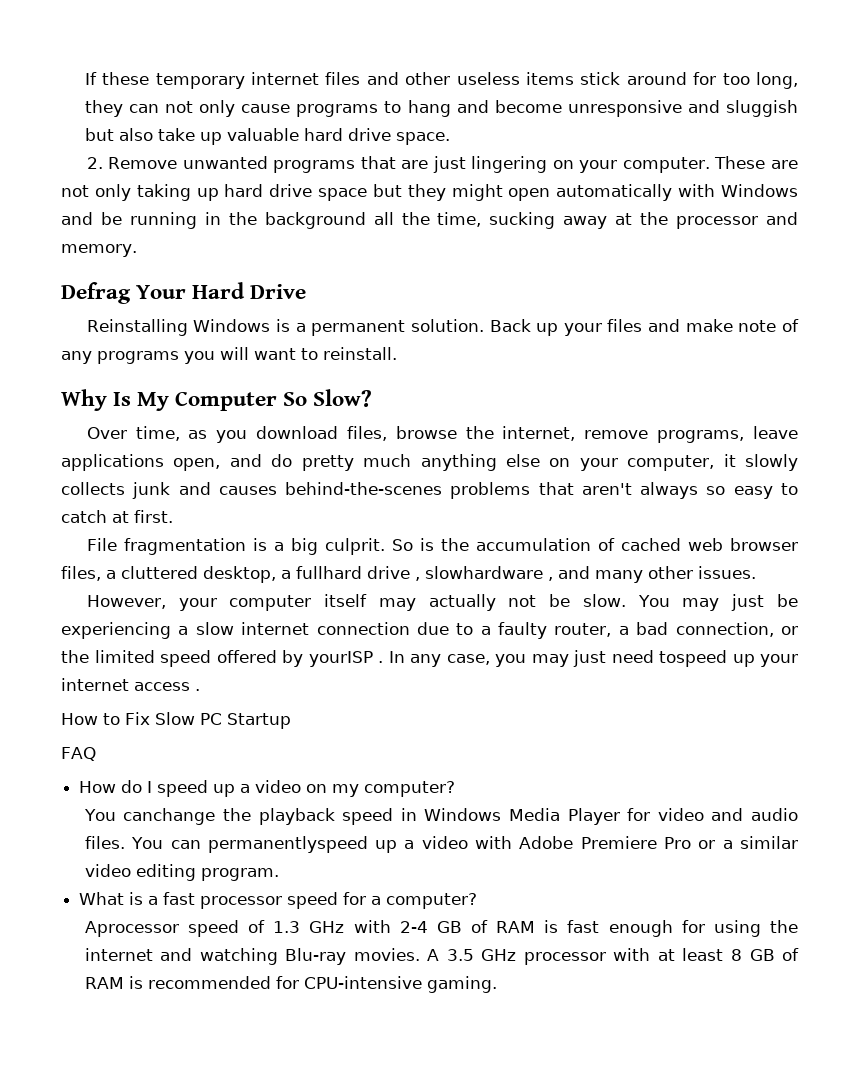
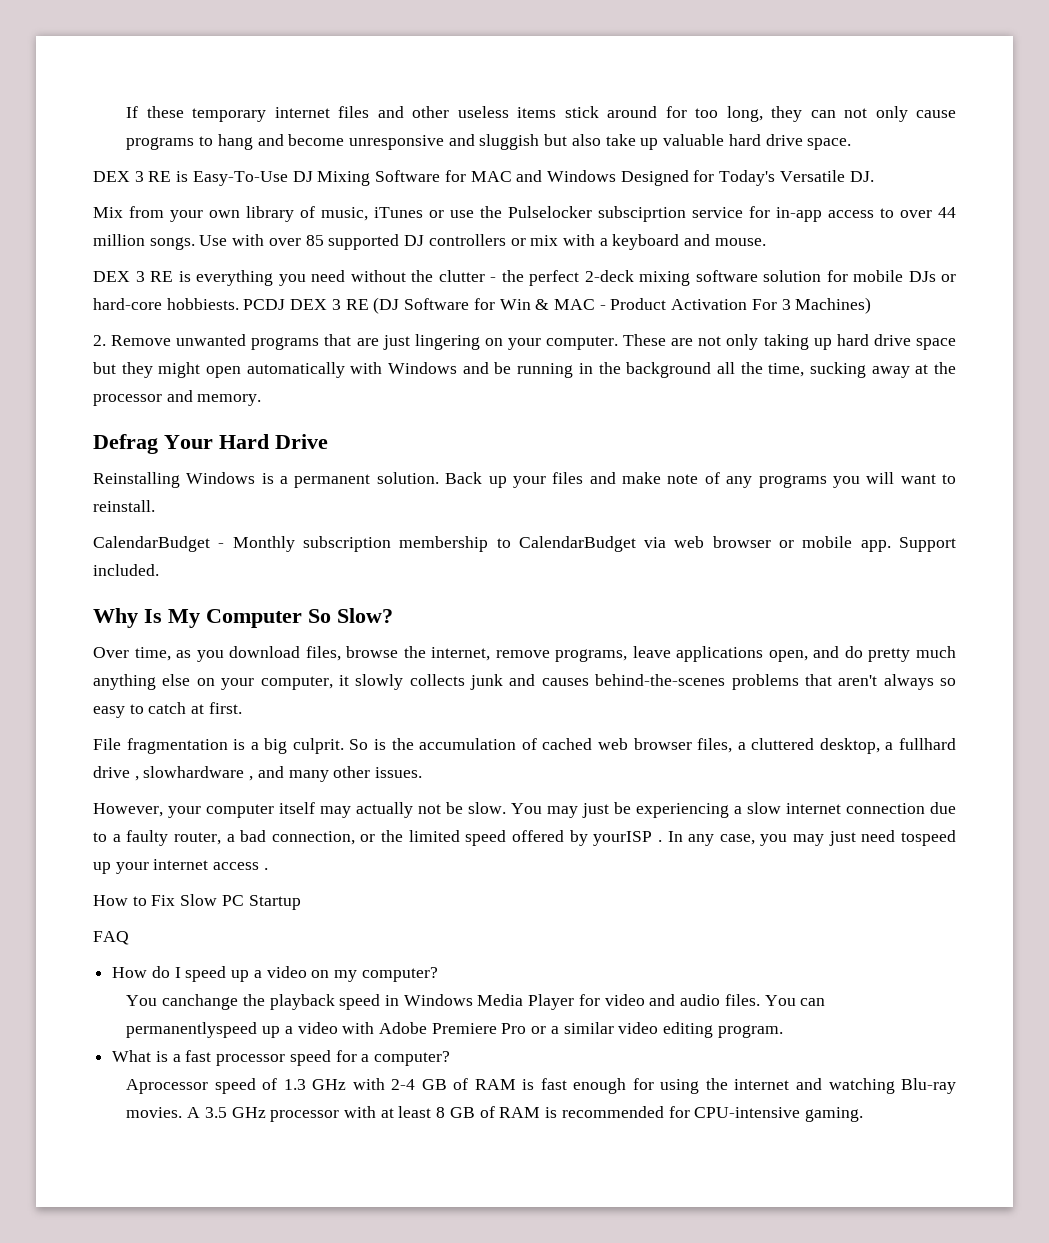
+ DEX 3 RE is Easy-To-Use DJ Mixing Software for MAC and Windows Designed for Today's Versatile DJ.
+ Mix from your own library of music, iTunes or use the Pulselocker subsciprtion service for in-app access to over 44 million songs. Use with over 85 supported DJ controllers or mix with a keyboard and mouse.
+ DEX 3 RE is everything you need without the clutter - the perfect 2-deck mixing software solution for mobile DJs or hard-core hobbiests. PCDJ DEX 3 RE (DJ Software for Win & MAC - Product Activation For 3 Machines)
+ CalendarBudget - Monthly subscription membership to CalendarBudget via web browser or mobile app. Support included.

